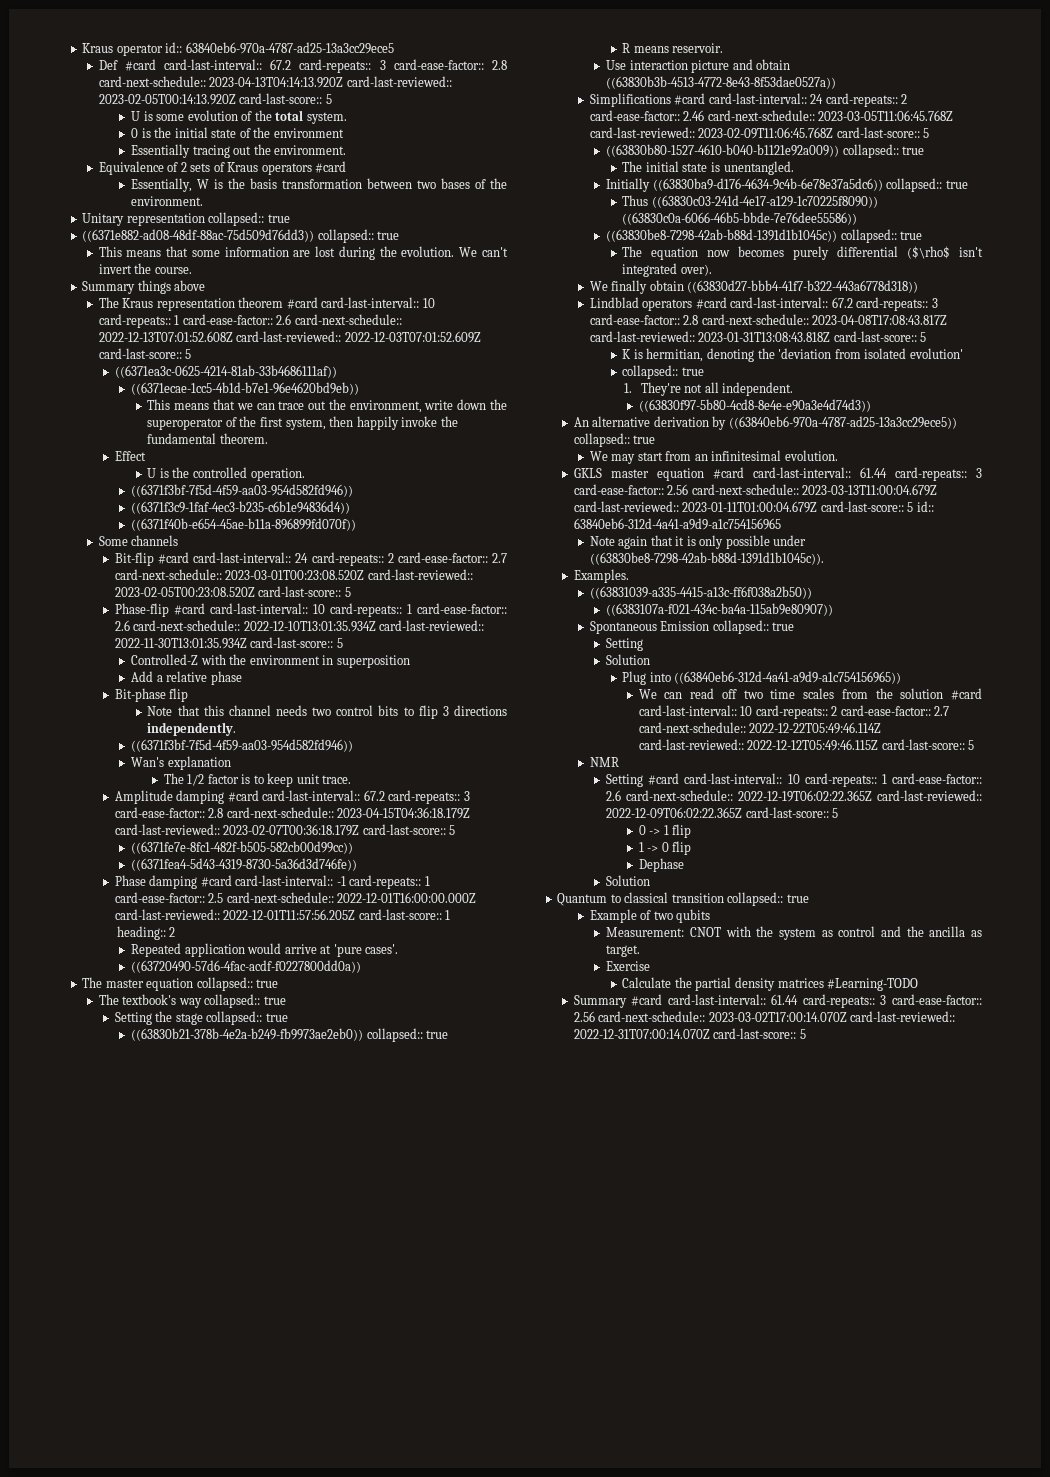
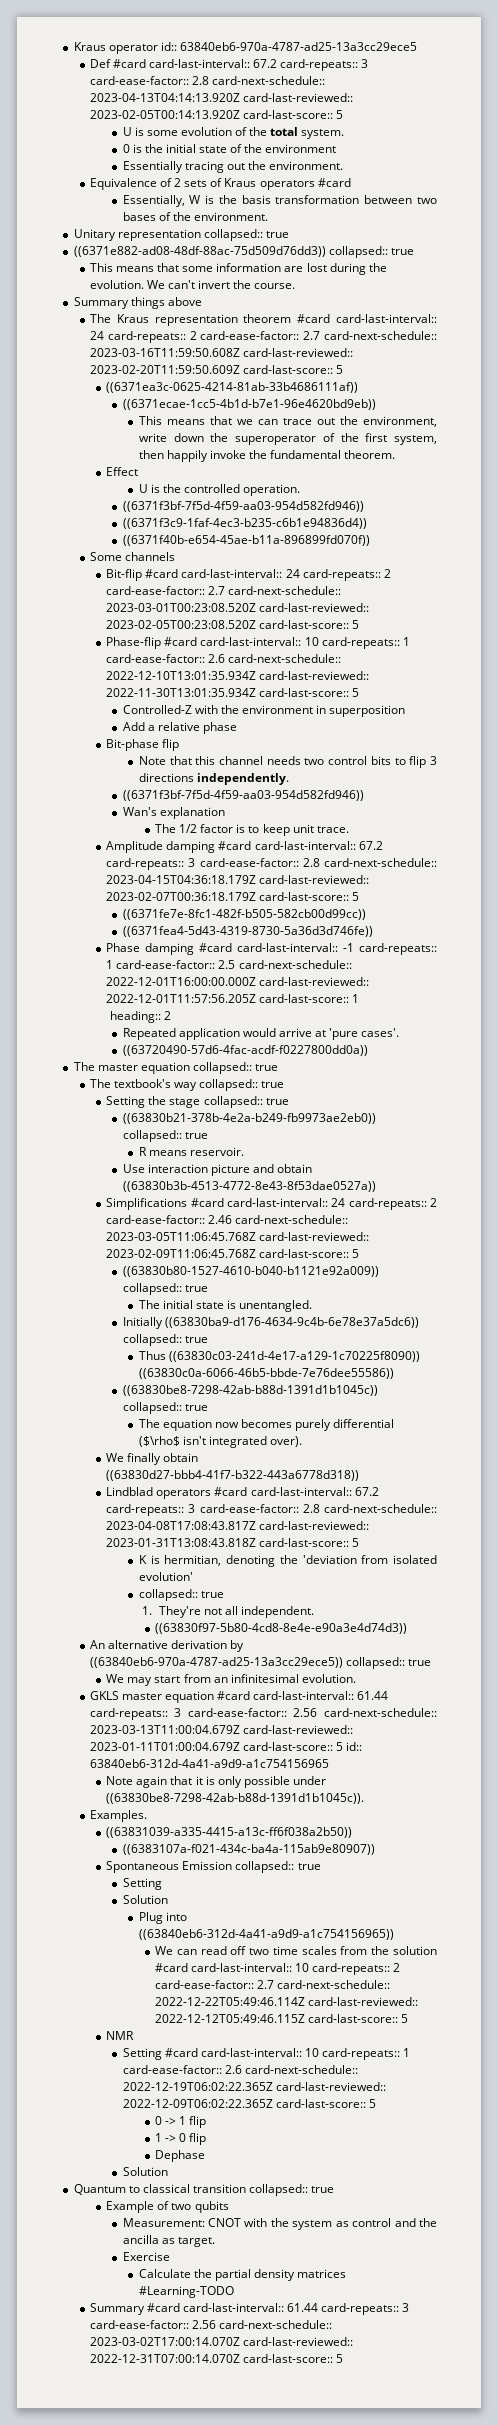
- The Kraus representation theorem #card card-last-interval:: 10 card-repeats:: 1 card-ease-factor:: 2.6 card-next-schedule:: 2022-12-13T07:01:52.608Z card-last-reviewed:: 2022-12-03T07:01:52.609Z card-last-score:: 5
+ The Kraus representation theorem #card card-last-interval:: 24 card-repeats:: 2 card-ease-factor:: 2.7 card-next-schedule:: 2023-03-16T11:59:50.608Z card-last-reviewed:: 2023-02-20T11:59:50.609Z card-last-score:: 5

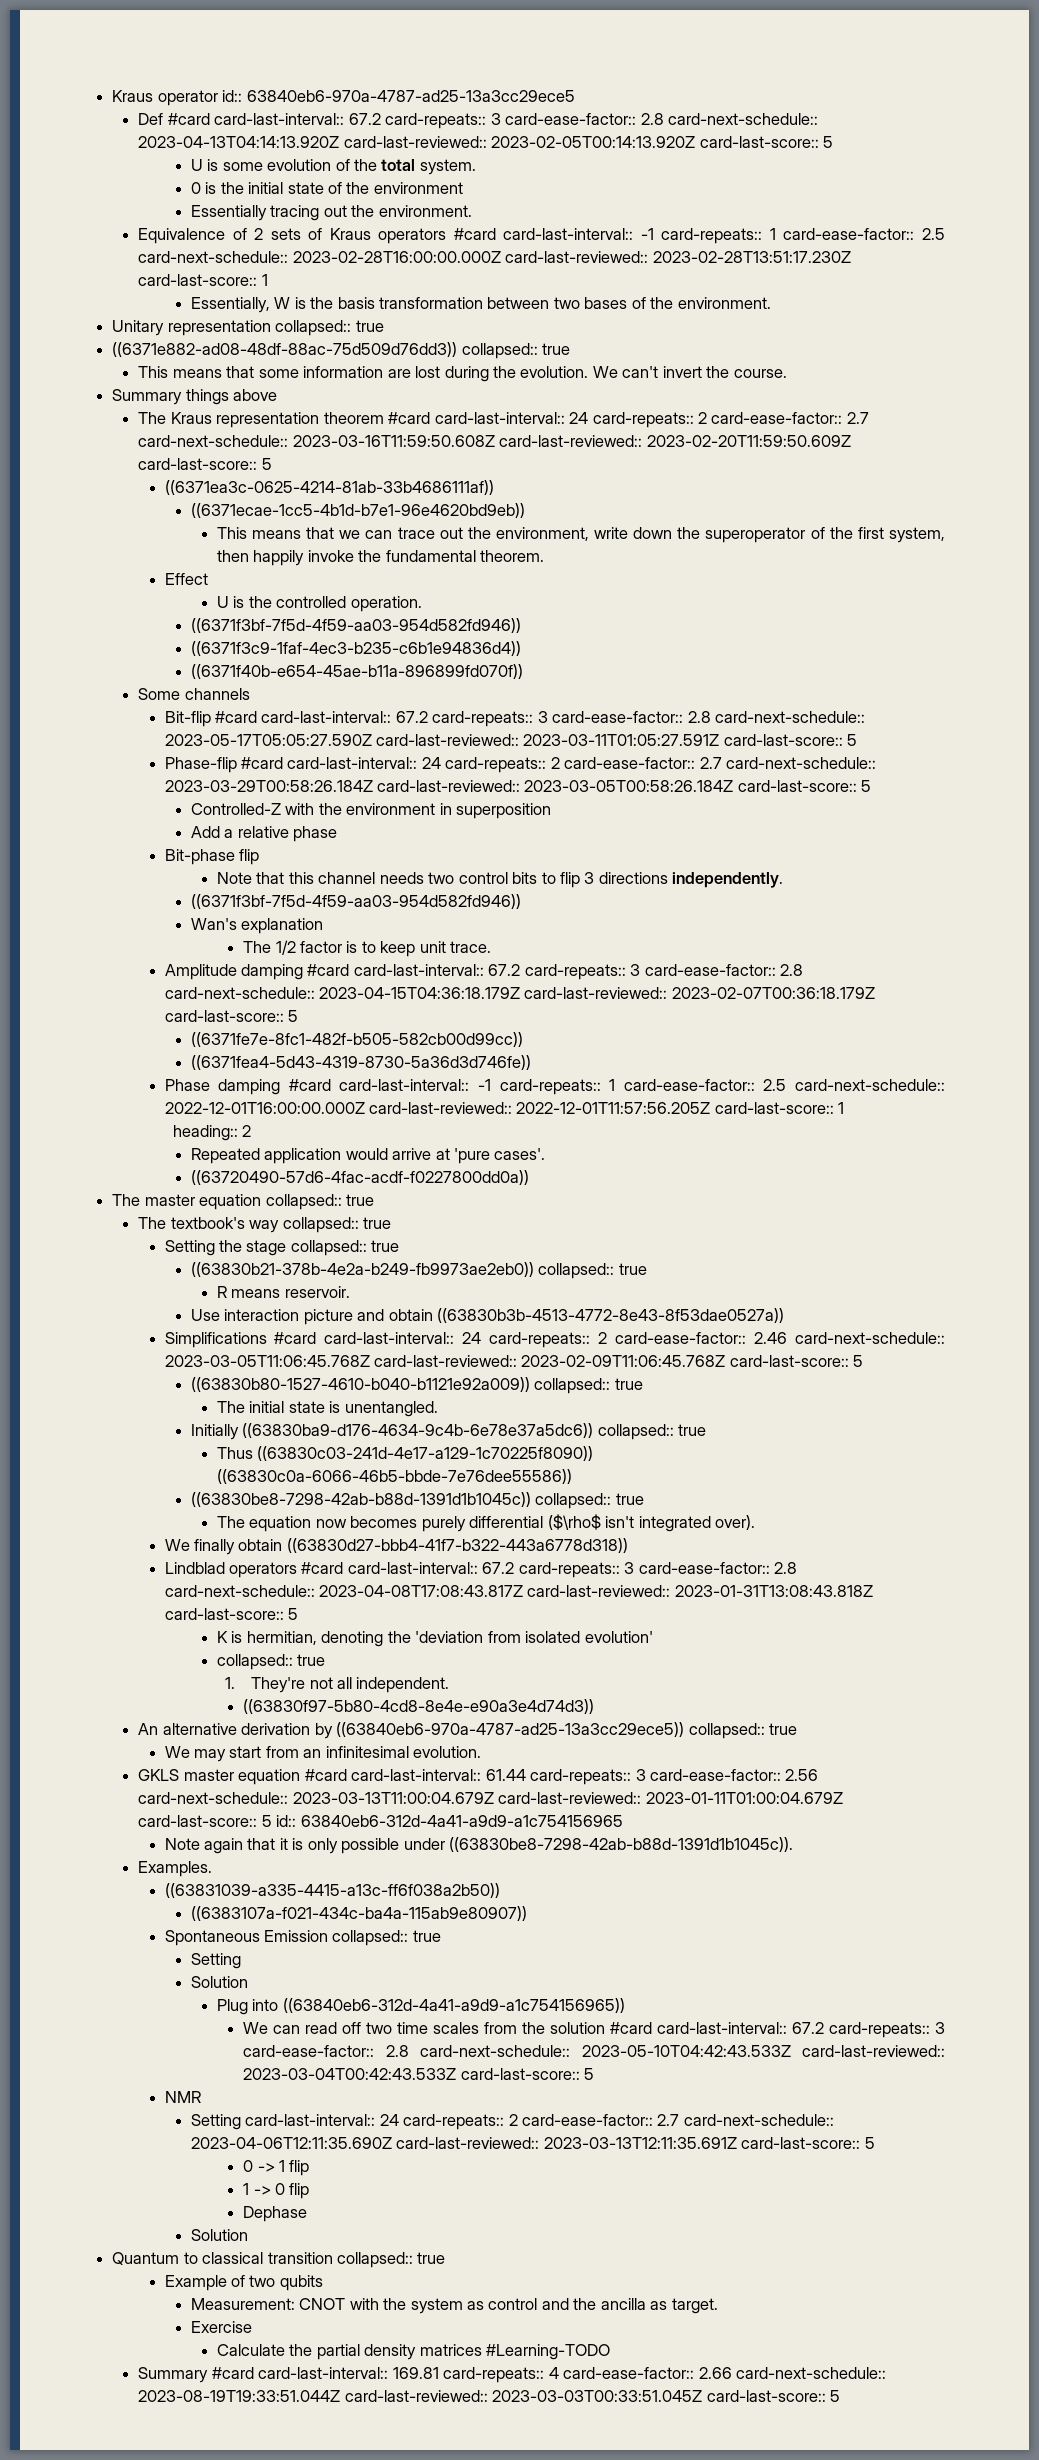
- Equivalence of 2 sets of Kraus operators #card
+ Equivalence of 2 sets of Kraus operators #card card-last-interval:: -1 card-repeats:: 1 card-ease-factor:: 2.5 card-next-schedule:: 2023-02-28T16:00:00.000Z card-last-reviewed:: 2023-02-28T13:51:17.230Z card-last-score:: 1
- Bit-flip #card card-last-interval:: 24 card-repeats:: 2 card-ease-factor:: 2.7 card-next-schedule:: 2023-03-01T00:23:08.520Z card-last-reviewed:: 2023-02-05T00:23:08.520Z card-last-score:: 5
- Phase-flip #card card-last-interval:: 10 card-repeats:: 1 card-ease-factor:: 2.6 card-next-schedule:: 2022-12-10T13:01:35.934Z card-last-reviewed:: 2022-11-30T13:01:35.934Z card-last-score:: 5
+ Bit-flip #card card-last-interval:: 67.2 card-repeats:: 3 card-ease-factor:: 2.8 card-next-schedule:: 2023-05-17T05:05:27.590Z card-last-reviewed:: 2023-03-11T01:05:27.591Z card-last-score:: 5
+ Phase-flip #card card-last-interval:: 24 card-repeats:: 2 card-ease-factor:: 2.7 card-next-schedule:: 2023-03-29T00:58:26.184Z card-last-reviewed:: 2023-03-05T00:58:26.184Z card-last-score:: 5
- We can read off two time scales from the solution #card card-last-interval:: 10 card-repeats:: 2 card-ease-factor:: 2.7 card-next-schedule:: 2022-12-22T05:49:46.114Z card-last-reviewed:: 2022-12-12T05:49:46.115Z card-last-score:: 5
+ We can read off two time scales from the solution #card card-last-interval:: 67.2 card-repeats:: 3 card-ease-factor:: 2.8 card-next-schedule:: 2023-05-10T04:42:43.533Z card-last-reviewed:: 2023-03-04T00:42:43.533Z card-last-score:: 5
  NMR
- Setting #card card-last-interval:: 10 card-repeats:: 1 card-ease-factor:: 2.6 card-next-schedule:: 2022-12-19T06:02:22.365Z card-last-reviewed:: 2022-12-09T06:02:22.365Z card-last-score:: 5
+ Setting card-last-interval:: 24 card-repeats:: 2 card-ease-factor:: 2.7 card-next-schedule:: 2023-04-06T12:11:35.690Z card-last-reviewed:: 2023-03-13T12:11:35.691Z card-last-score:: 5
- Summary #card card-last-interval:: 61.44 card-repeats:: 3 card-ease-factor:: 2.56 card-next-schedule:: 2023-03-02T17:00:14.070Z card-last-reviewed:: 2022-12-31T07:00:14.070Z card-last-score:: 5
+ Summary #card card-last-interval:: 169.81 card-repeats:: 4 card-ease-factor:: 2.66 card-next-schedule:: 2023-08-19T19:33:51.044Z card-last-reviewed:: 2023-03-03T00:33:51.045Z card-last-score:: 5

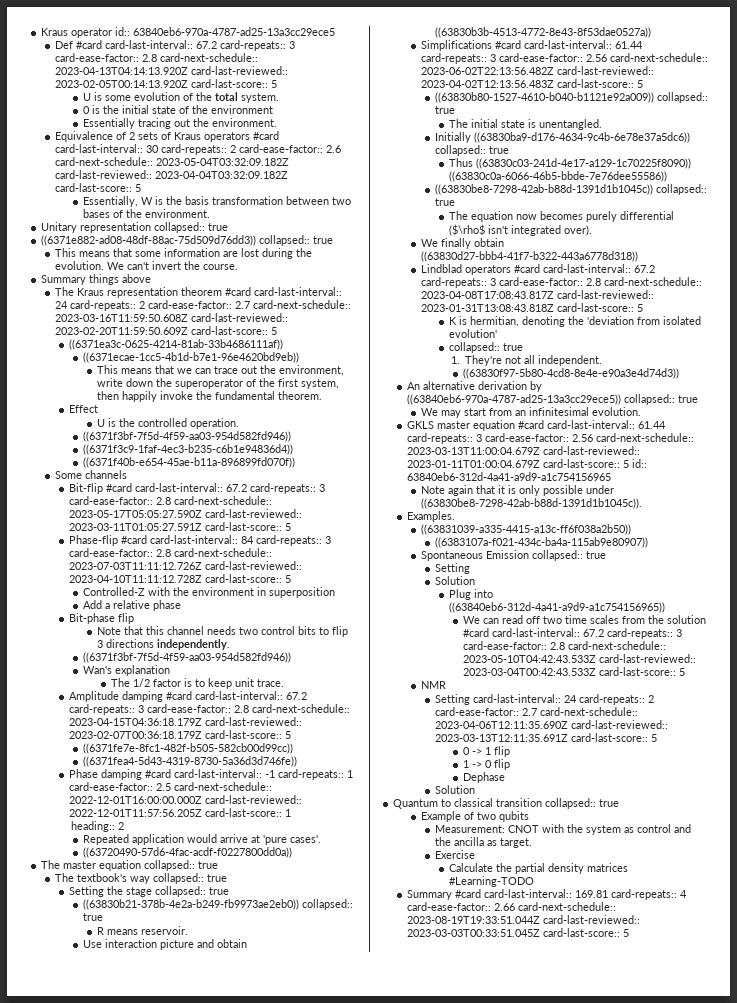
- Equivalence of 2 sets of Kraus operators #card card-last-interval:: -1 card-repeats:: 1 card-ease-factor:: 2.5 card-next-schedule:: 2023-02-28T16:00:00.000Z card-last-reviewed:: 2023-02-28T13:51:17.230Z card-last-score:: 1
+ Equivalence of 2 sets of Kraus operators #card card-last-interval:: 30 card-repeats:: 2 card-ease-factor:: 2.6 card-next-schedule:: 2023-05-04T03:32:09.182Z card-last-reviewed:: 2023-04-04T03:32:09.182Z card-last-score:: 5
- Phase-flip #card card-last-interval:: 24 card-repeats:: 2 card-ease-factor:: 2.7 card-next-schedule:: 2023-03-29T00:58:26.184Z card-last-reviewed:: 2023-03-05T00:58:26.184Z card-last-score:: 5
+ Phase-flip #card card-last-interval:: 84 card-repeats:: 3 card-ease-factor:: 2.8 card-next-schedule:: 2023-07-03T11:11:12.726Z card-last-reviewed:: 2023-04-10T11:11:12.728Z card-last-score:: 5
- Simplifications #card card-last-interval:: 24 card-repeats:: 2 card-ease-factor:: 2.46 card-next-schedule:: 2023-03-05T11:06:45.768Z card-last-reviewed:: 2023-02-09T11:06:45.768Z card-last-score:: 5
+ Simplifications #card card-last-interval:: 61.44 card-repeats:: 3 card-ease-factor:: 2.56 card-next-schedule:: 2023-06-02T22:13:56.482Z card-last-reviewed:: 2023-04-02T12:13:56.483Z card-last-score:: 5

